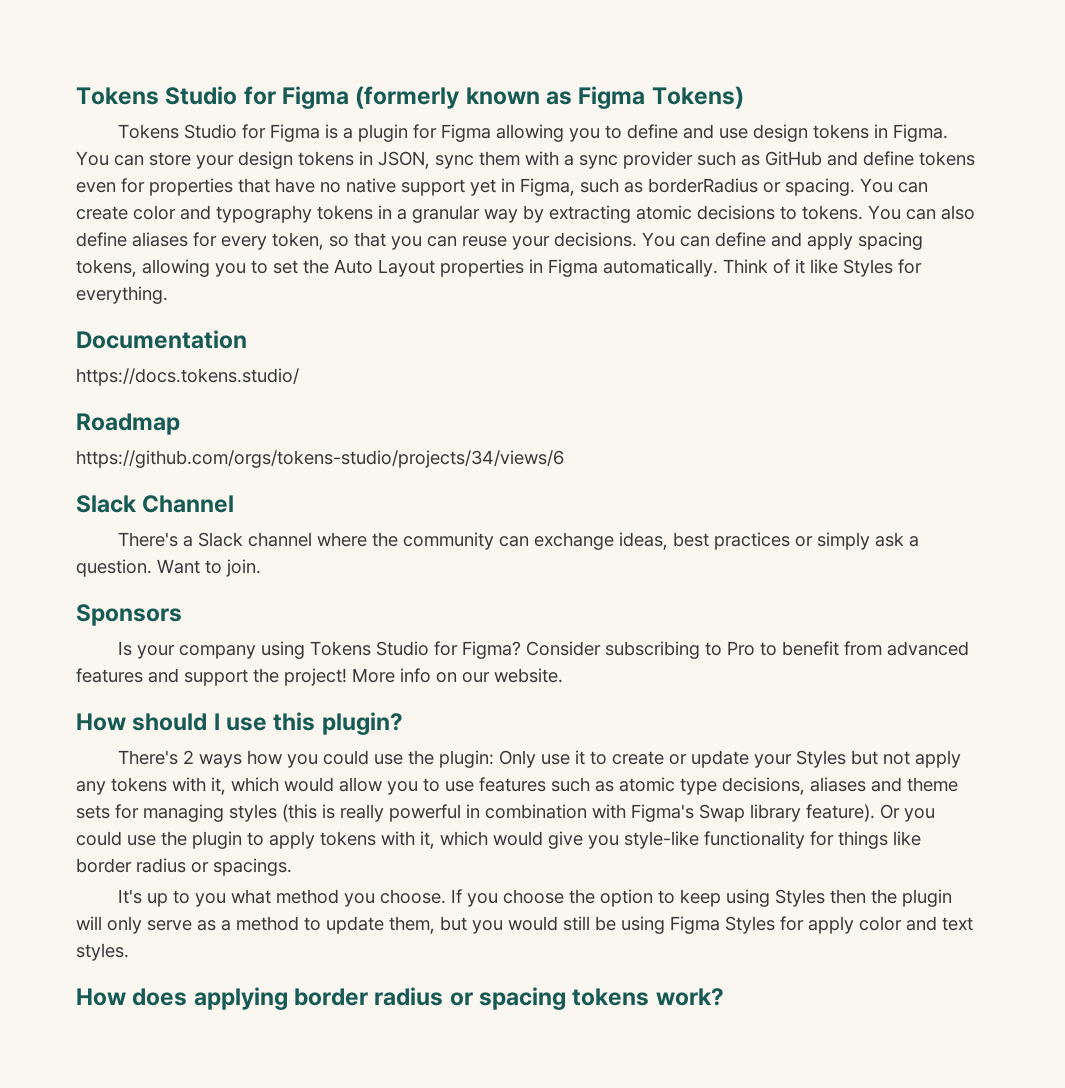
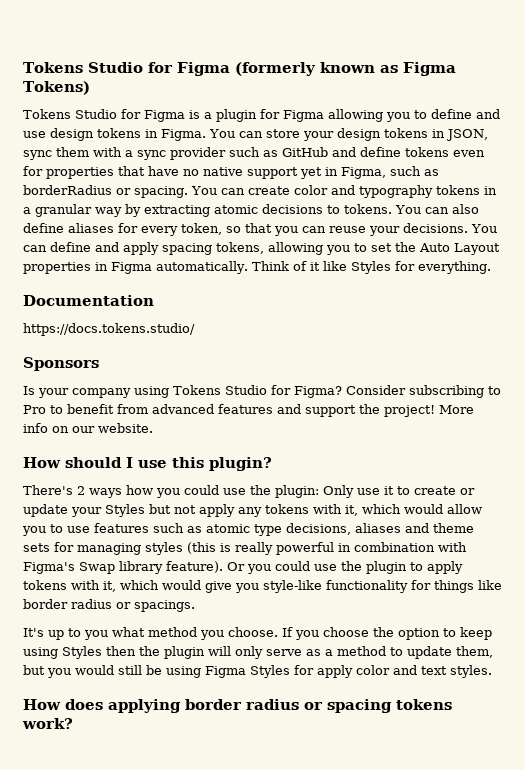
- Roadmap
- https://github.com/orgs/tokens-studio/projects/34/views/6
- Slack Channel
- There's a Slack channel where the community can exchange ideas, best practices or simply ask a question. Want to join.

